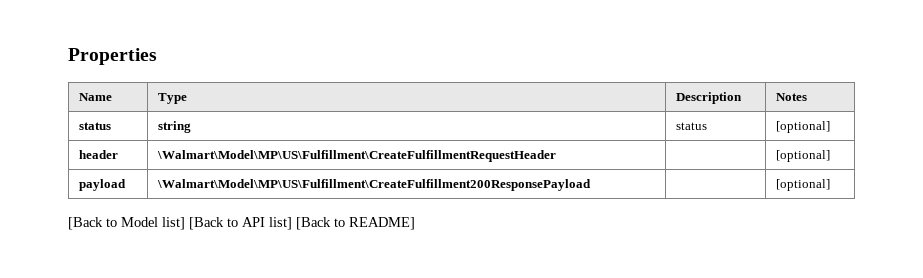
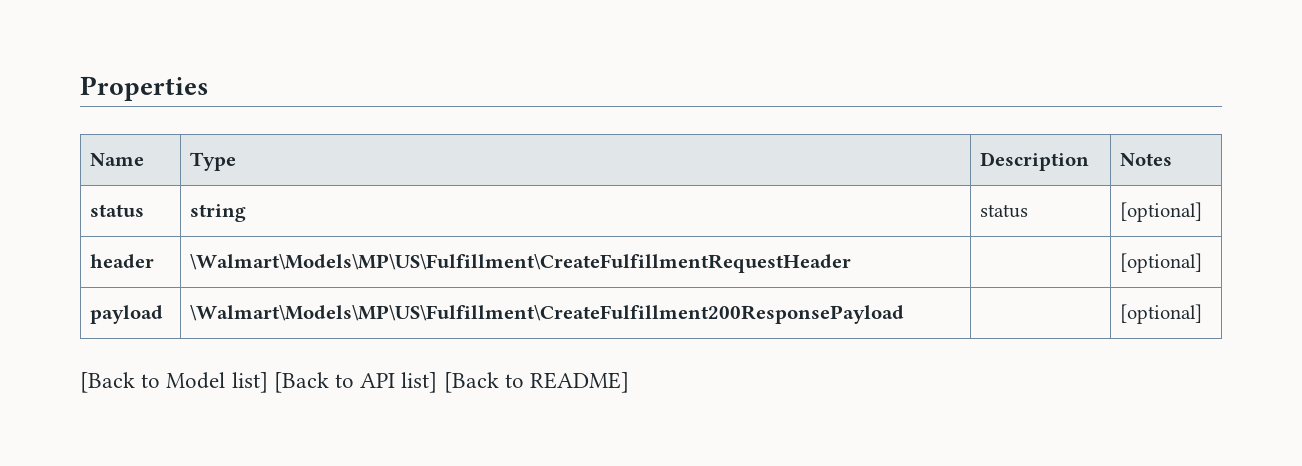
- header | \Walmart\Model\MP\US\Fulfillment\CreateFulfillmentRequestHeader | | [optional]
+ header | \Walmart\Models\MP\US\Fulfillment\CreateFulfillmentRequestHeader | | [optional]
- payload | \Walmart\Model\MP\US\Fulfillment\CreateFulfillment200ResponsePayload | | [optional]
+ payload | \Walmart\Models\MP\US\Fulfillment\CreateFulfillment200ResponsePayload | | [optional]

